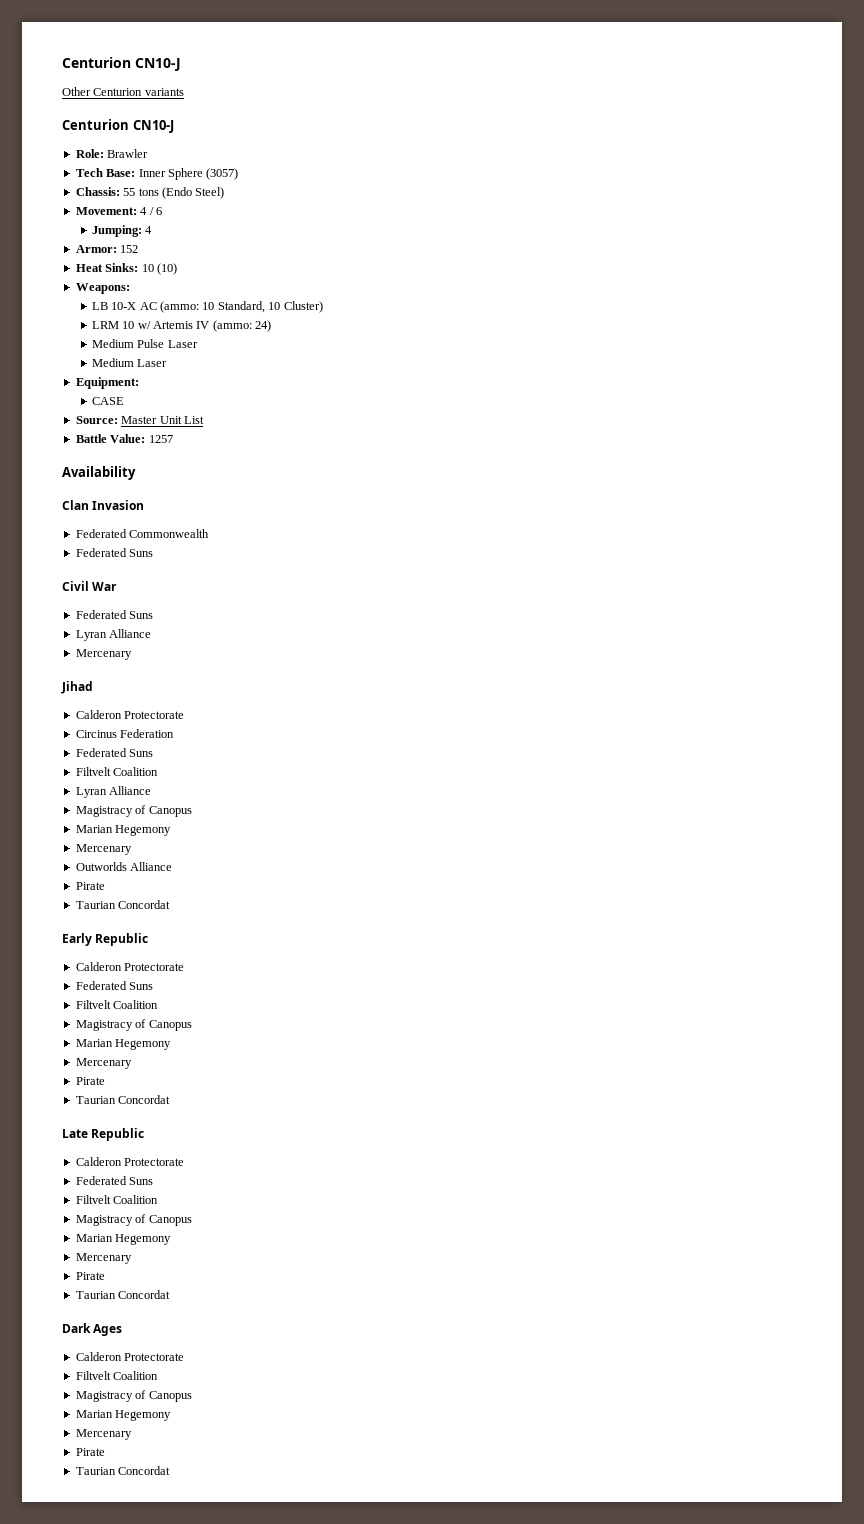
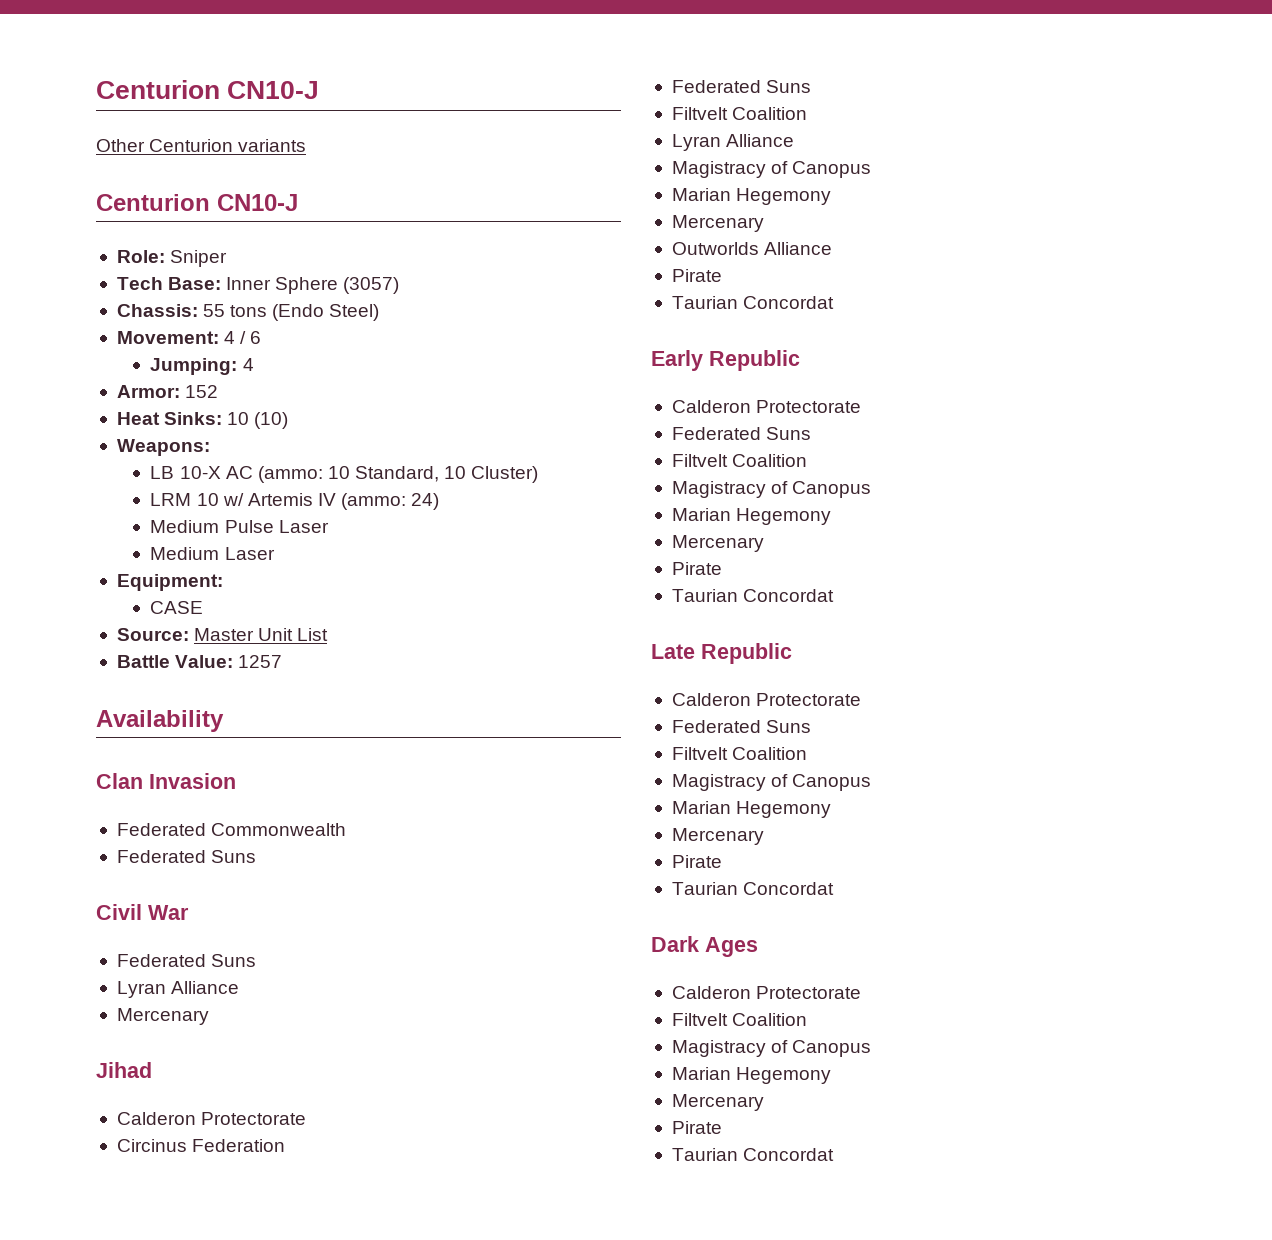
- Role: Brawler
+ Role: Sniper

